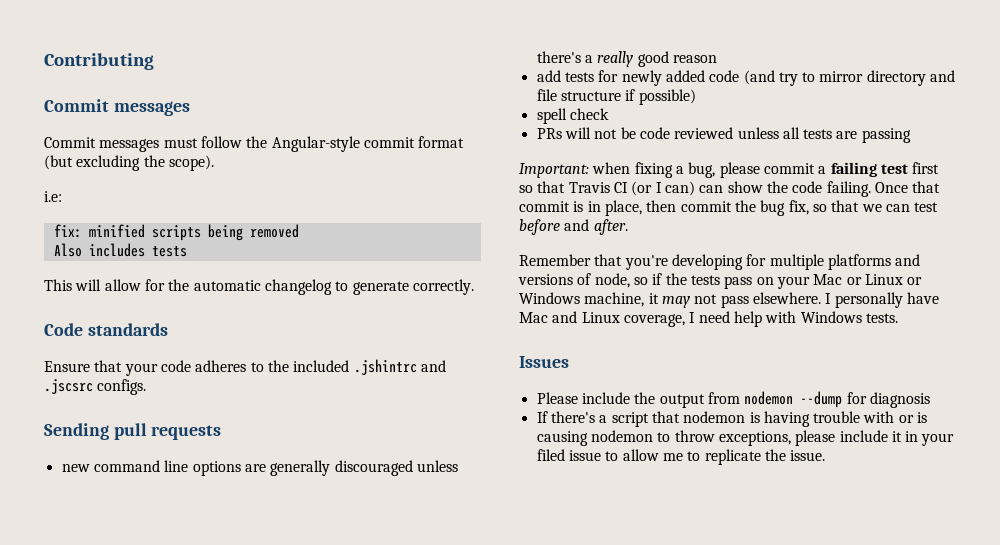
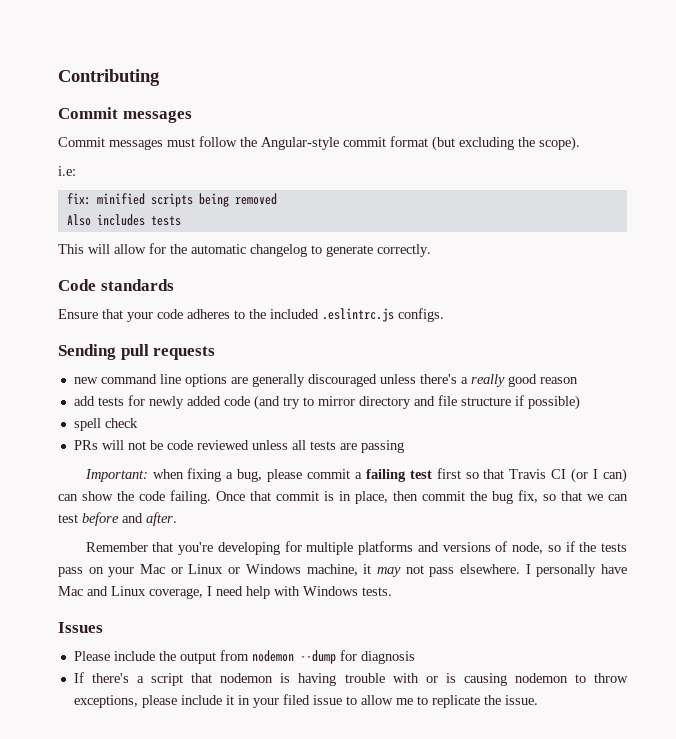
- Ensure that your code adheres to the included .jshintrc and .jscsrc configs.
+ Ensure that your code adheres to the included .eslintrc.js configs.

